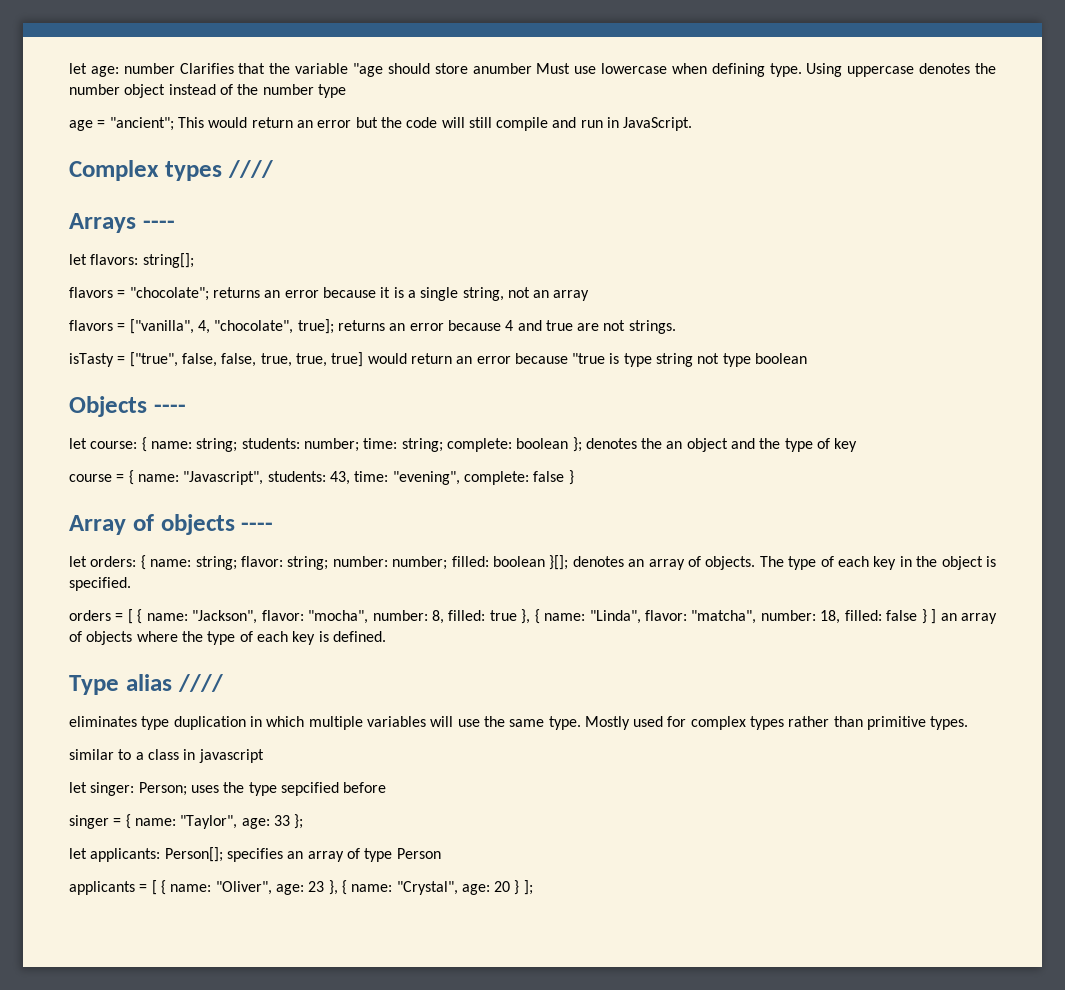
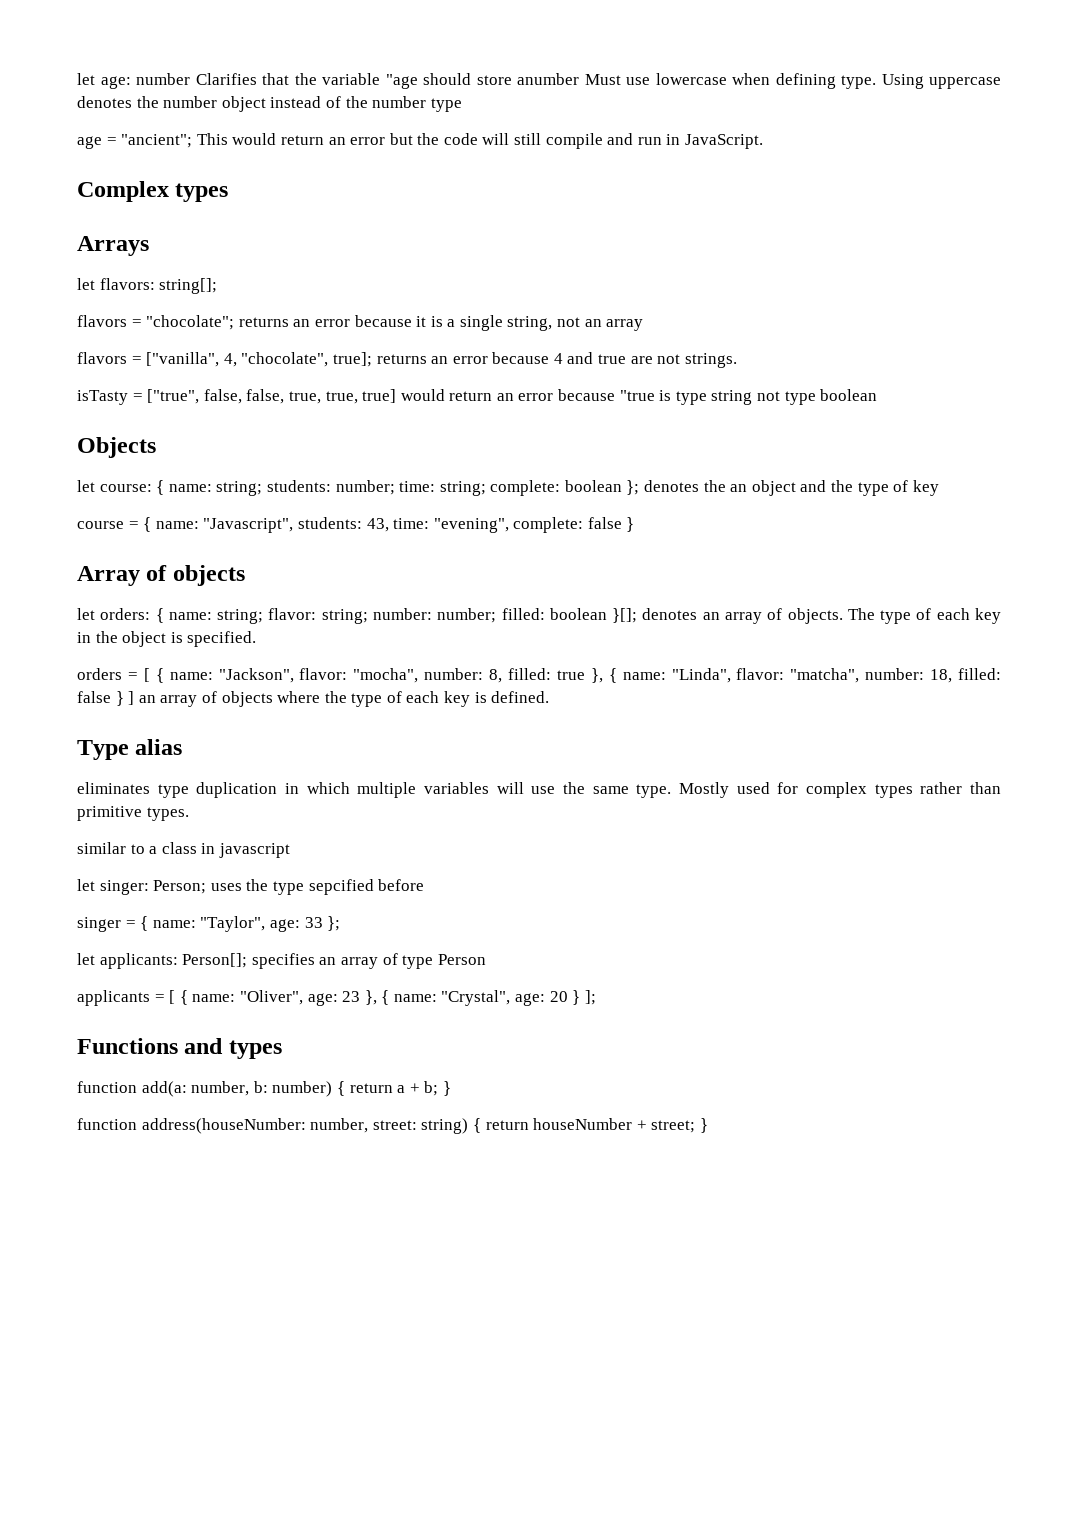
- Complex types ////
+ Complex types
- Arrays ----
+ Arrays
- Objects ----
+ Objects
- Array of objects ----
+ Array of objects
- Type alias ////
+ Type alias
+ Functions and types
+ function add(a: number, b: number) { return a + b; }
+ function address(houseNumber: number, street: string) { return houseNumber + street; }

